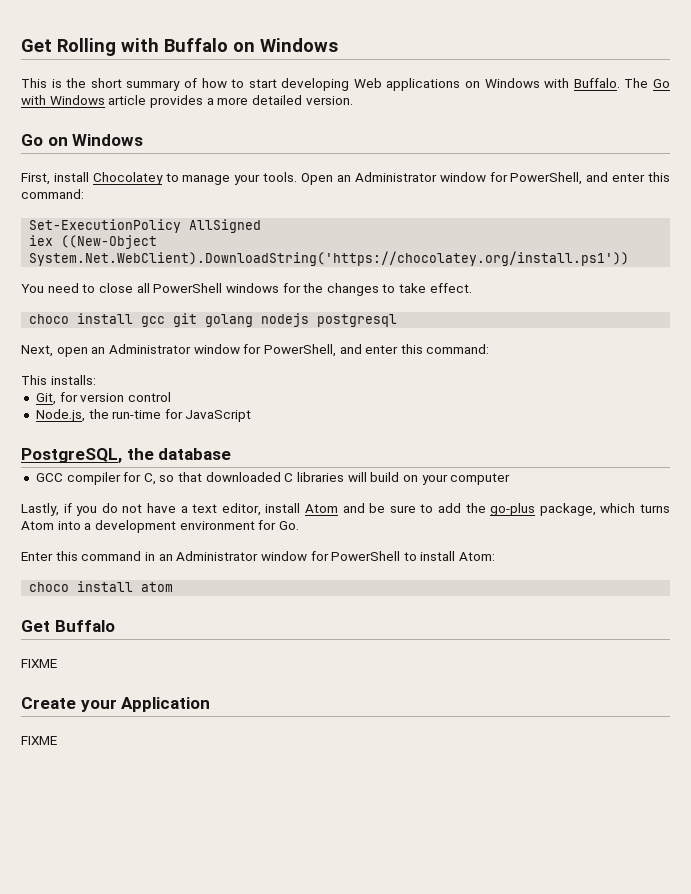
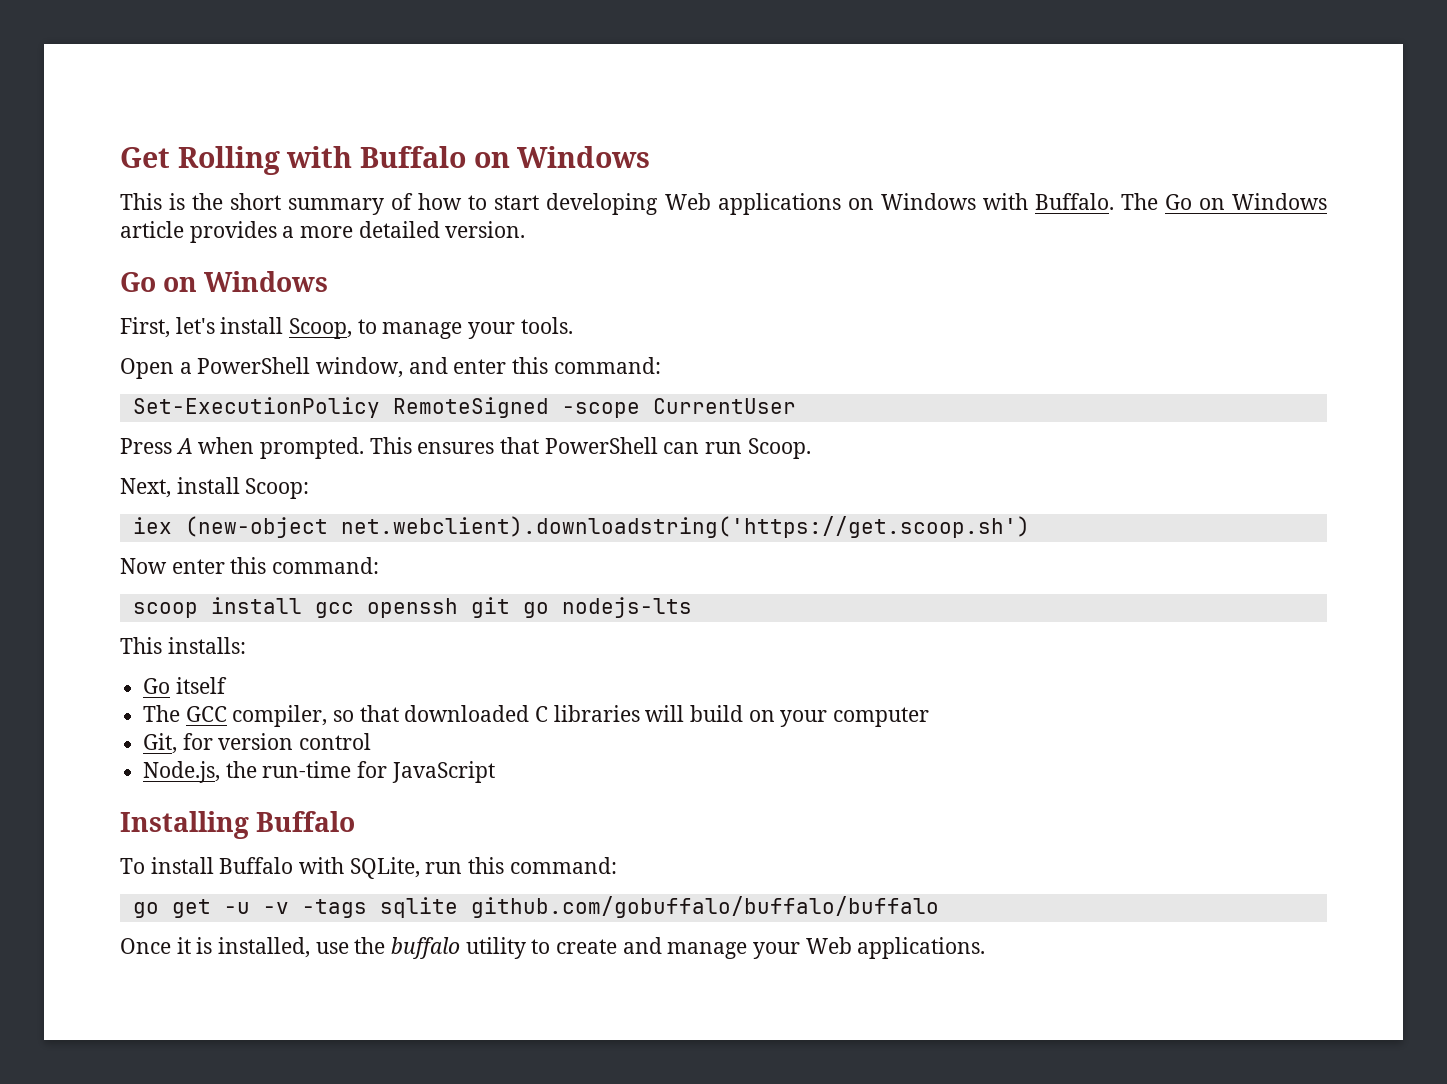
- The Go with Windows article provides a more detailed version.
+ The Go on Windows article provides a more detailed version.
- First, install Chocolatey to manage your tools. Open an Administrator window for PowerShell, and enter this command:
+ First, let's install Scoop, to manage your tools.
+ Open a PowerShell window, and enter this command:
- Set-ExecutionPolicy AllSigned
- iex ((New-Object System.Net.WebClient).DownloadString('https://chocolatey.org/install.ps1'))
- You need to close all PowerShell windows for the changes to take effect.
- choco install gcc git golang nodejs postgresql
- Next, open an Administrator window for PowerShell, and enter this command:
+ Set-ExecutionPolicy RemoteSigned -scope CurrentUser
+ Press A when prompted. This ensures that PowerShell can run Scoop.
+ Next, install Scoop:
+ iex (new-object net.webclient).downloadstring('https://get.scoop.sh')
+ Now enter this command:
+ scoop install gcc openssh git go nodejs-lts
  This installs:
+ Go itself
+ The GCC compiler, so that downloaded C libraries will build on your computer
- PostgreSQL, the database
- GCC compiler for C, so that downloaded C libraries will build on your computer
- Lastly, if you do not have a text editor, install Atom and be sure to add the go-plus package, which turns Atom into a development environment for Go.
- Enter this command in an Administrator window for PowerShell to install Atom:
- choco install atom
- Get Buffalo
- FIXME
- Create your Application
- FIXME
+ Installing Buffalo
+ To install Buffalo with SQLite, run this command:
+ go get -u -v -tags sqlite github.com/gobuffalo/buffalo/buffalo
+ Once it is installed, use the buffalo utility to create and manage your Web applications.

